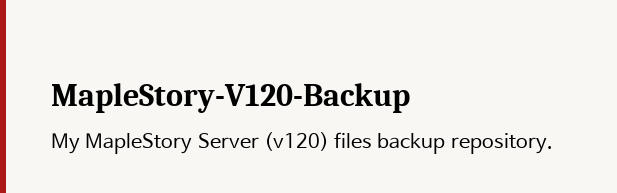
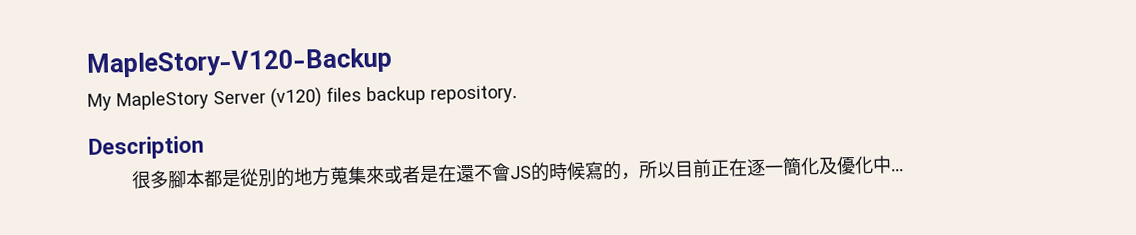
+ Description
+ 很多腳本都是從別的地方蒐集來或者是在還不會JS的時候寫的，所以目前正在逐一簡化及優化中...

